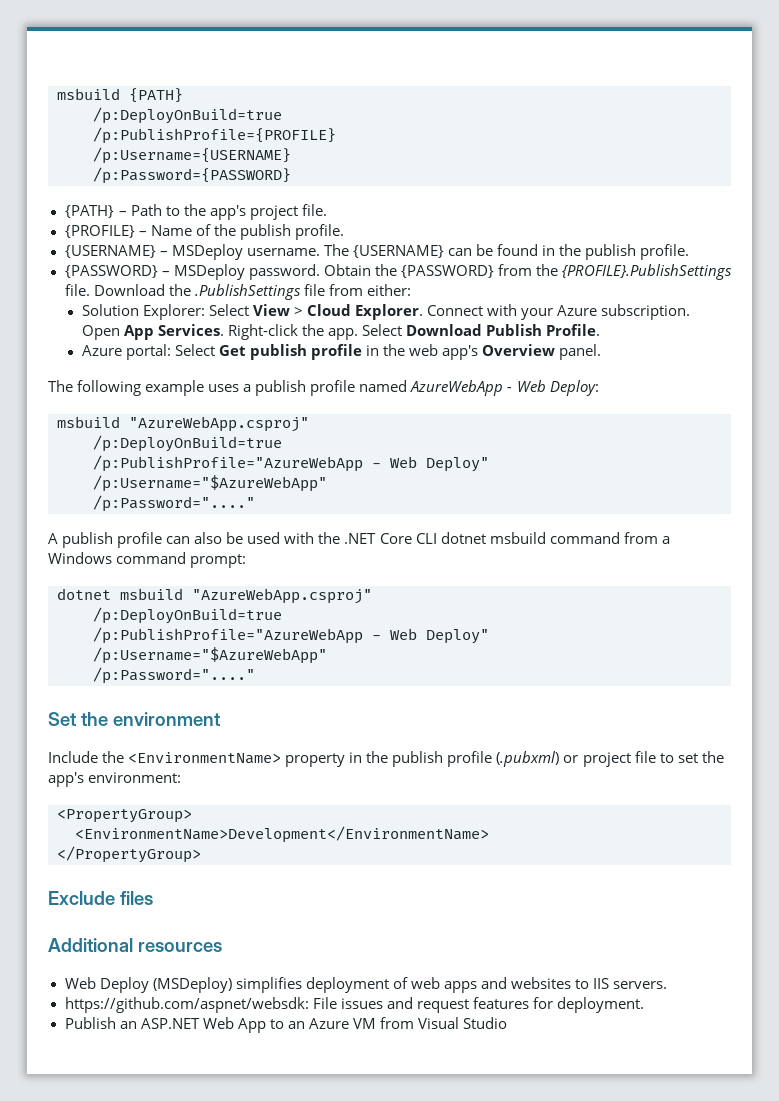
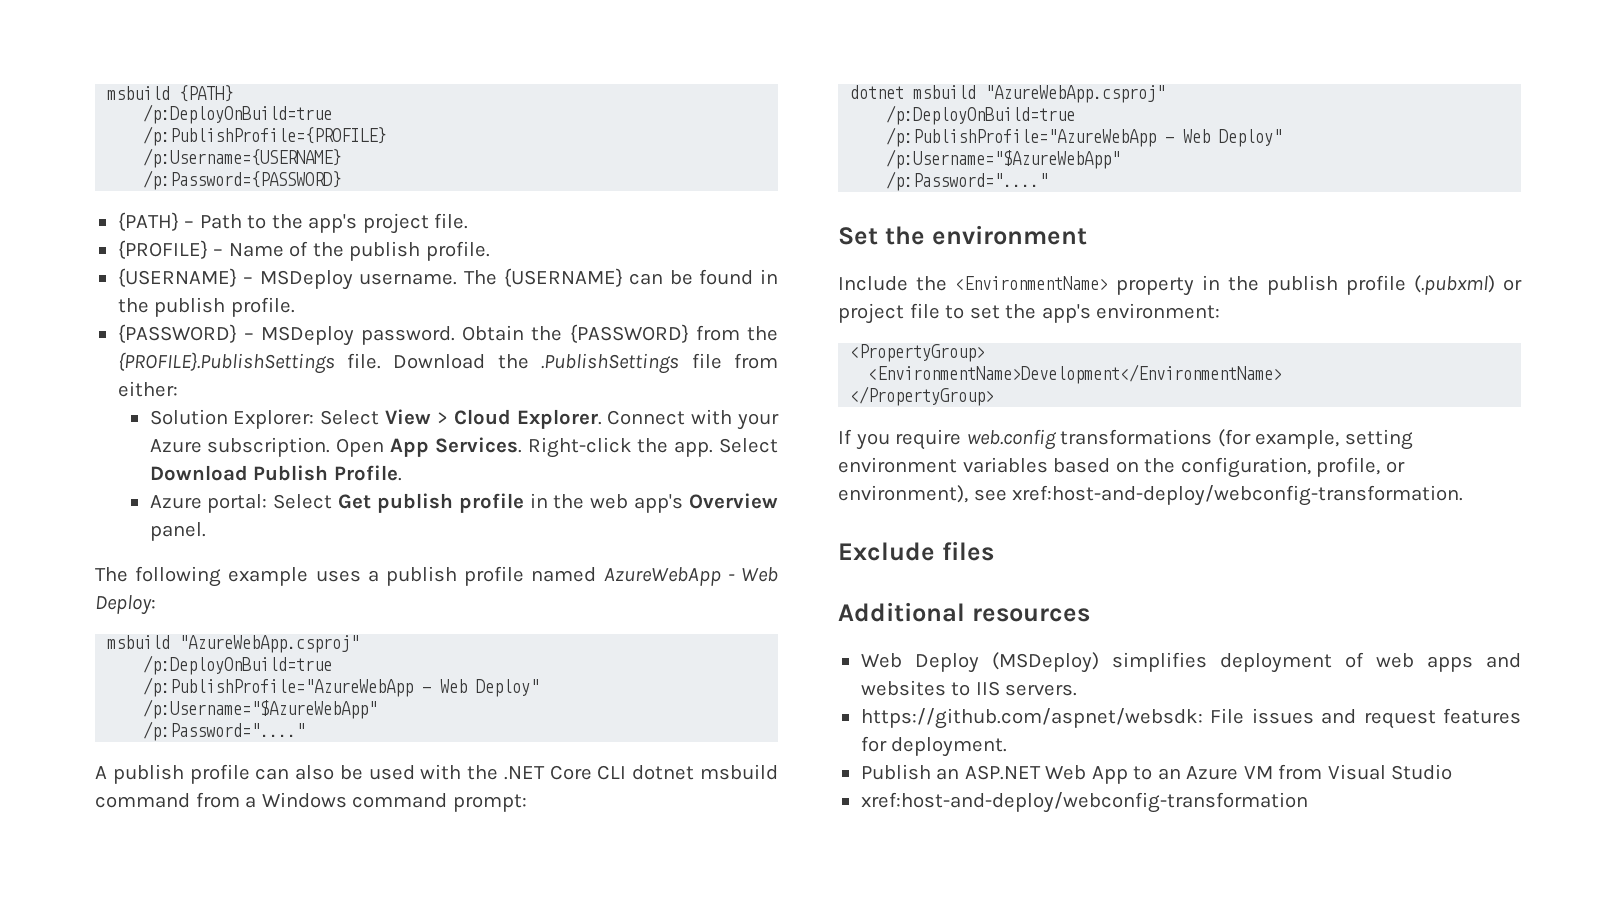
+ If you require web.config transformations (for example, setting environment variables based on the configuration, profile, or environment), see xref:host-and-deploy/webconfig-transformation.
+ xref:host-and-deploy/webconfig-transformation

